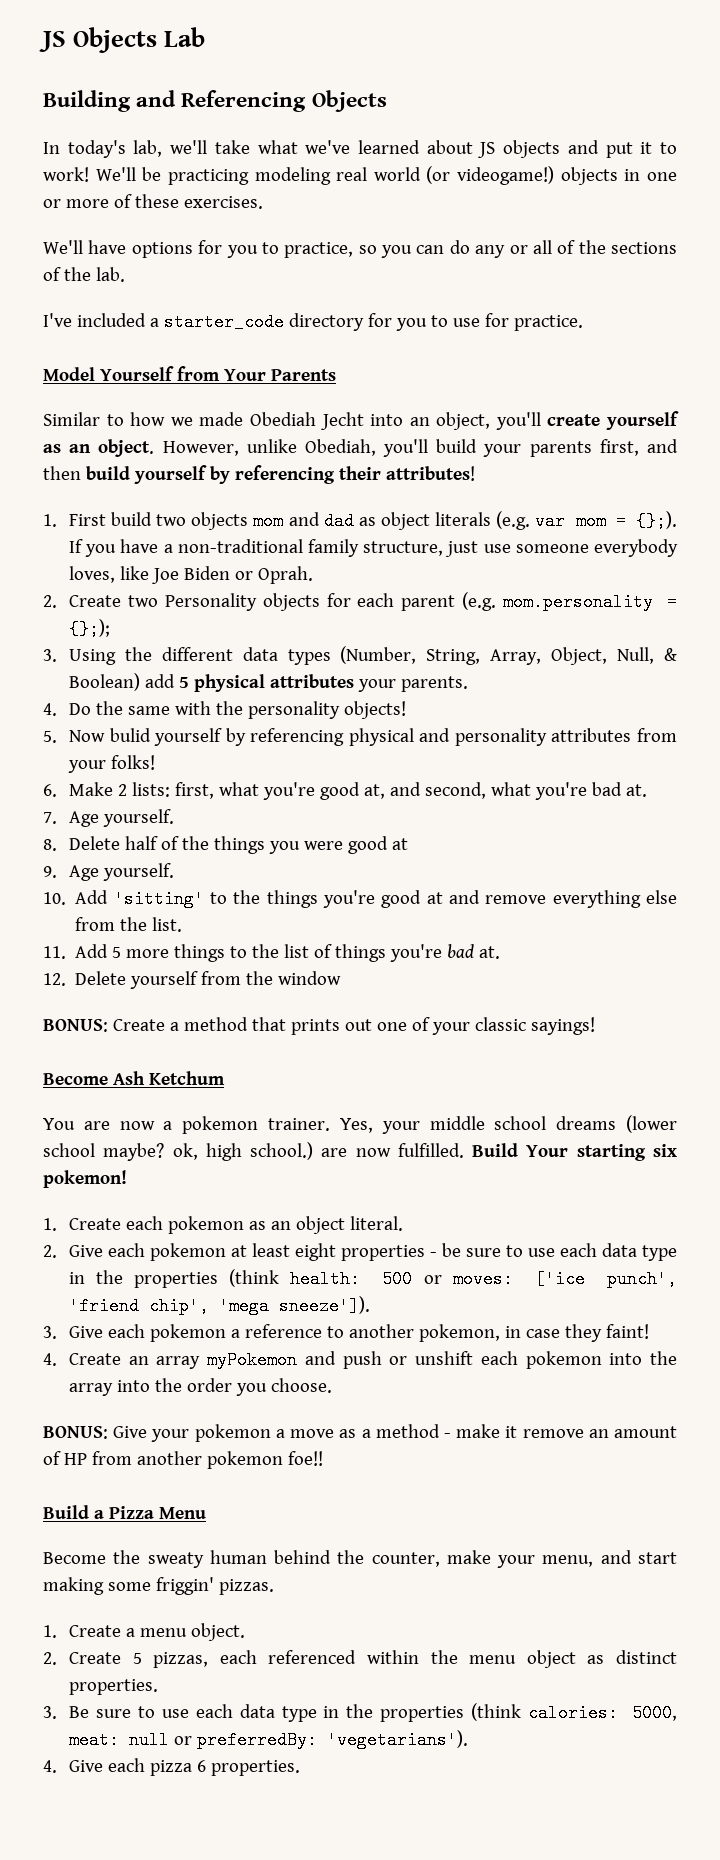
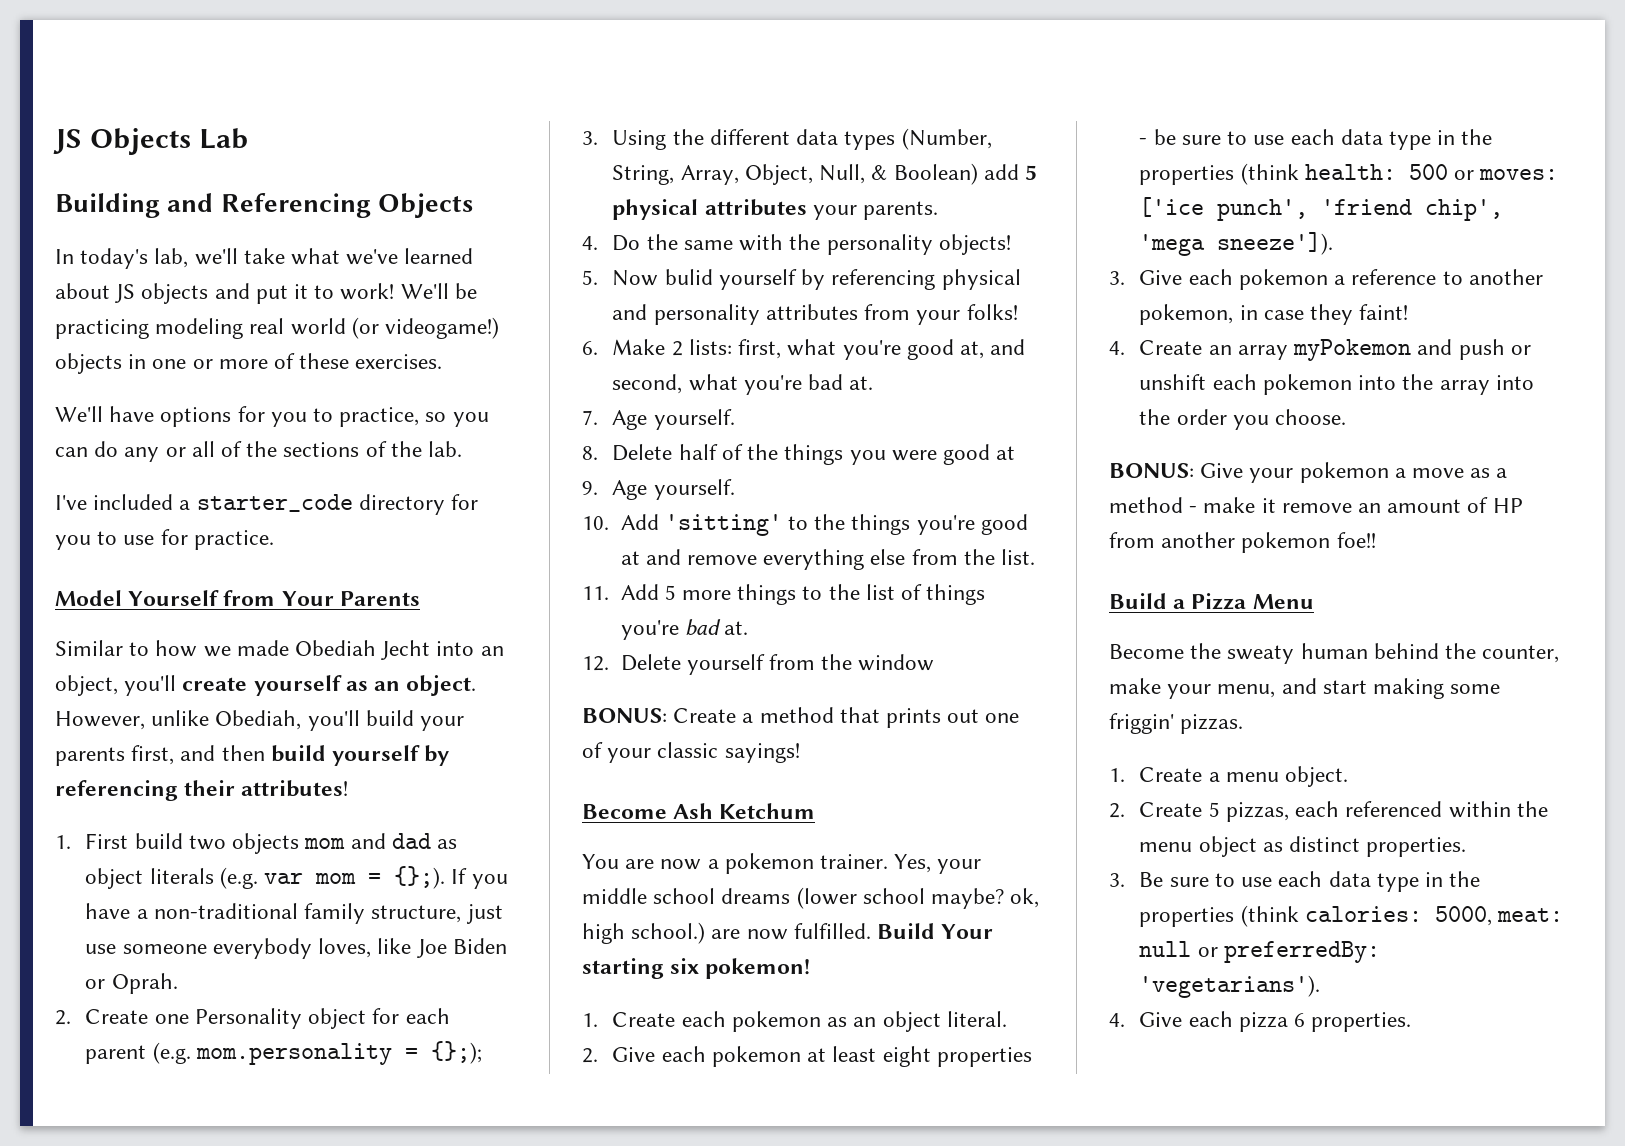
- 2. Create two Personality objects for each parent (e.g. mom.personality = {};);
+ 2. Create one Personality object for each parent (e.g. mom.personality = {};);

